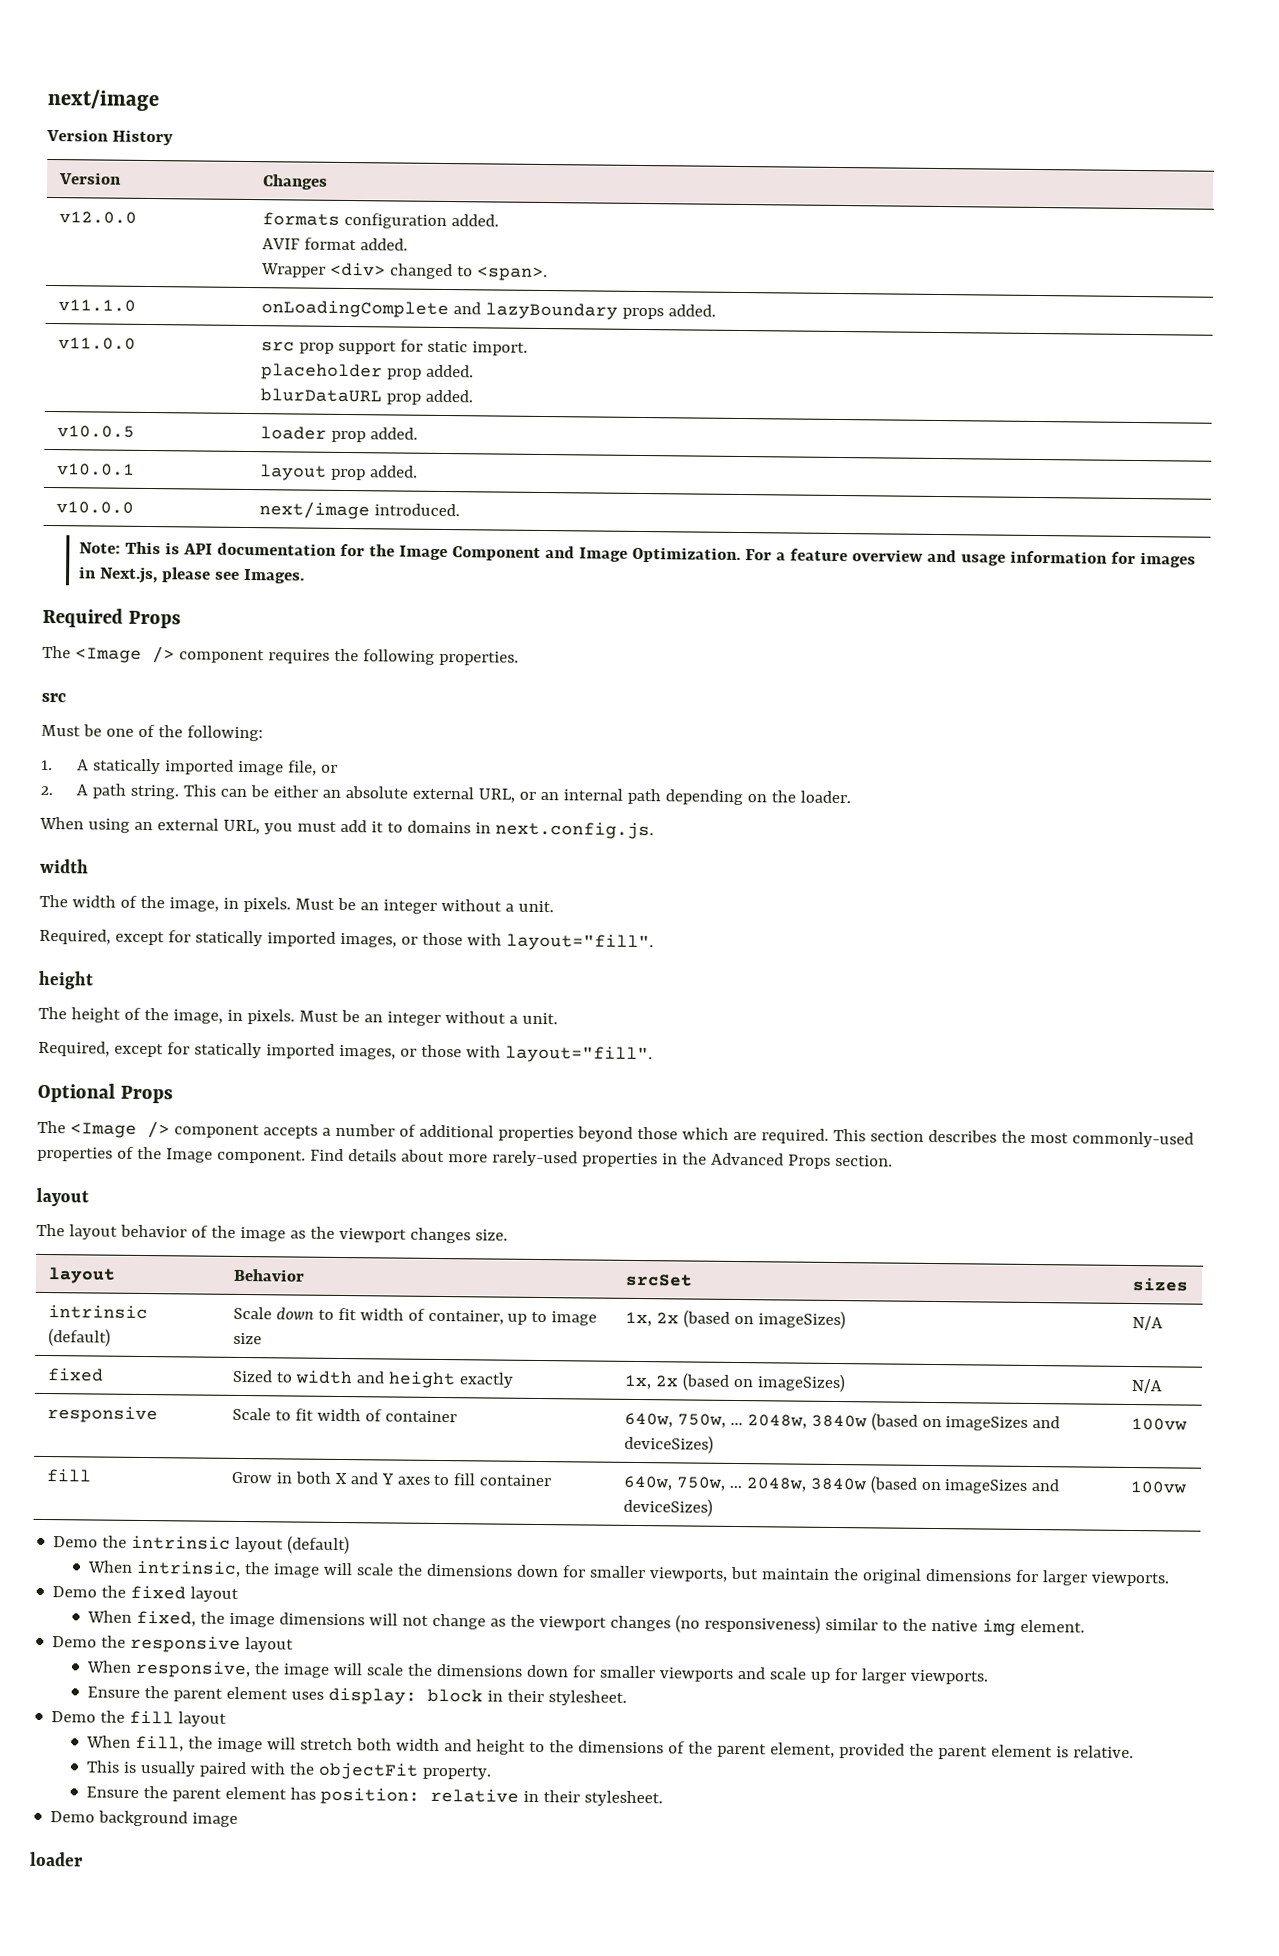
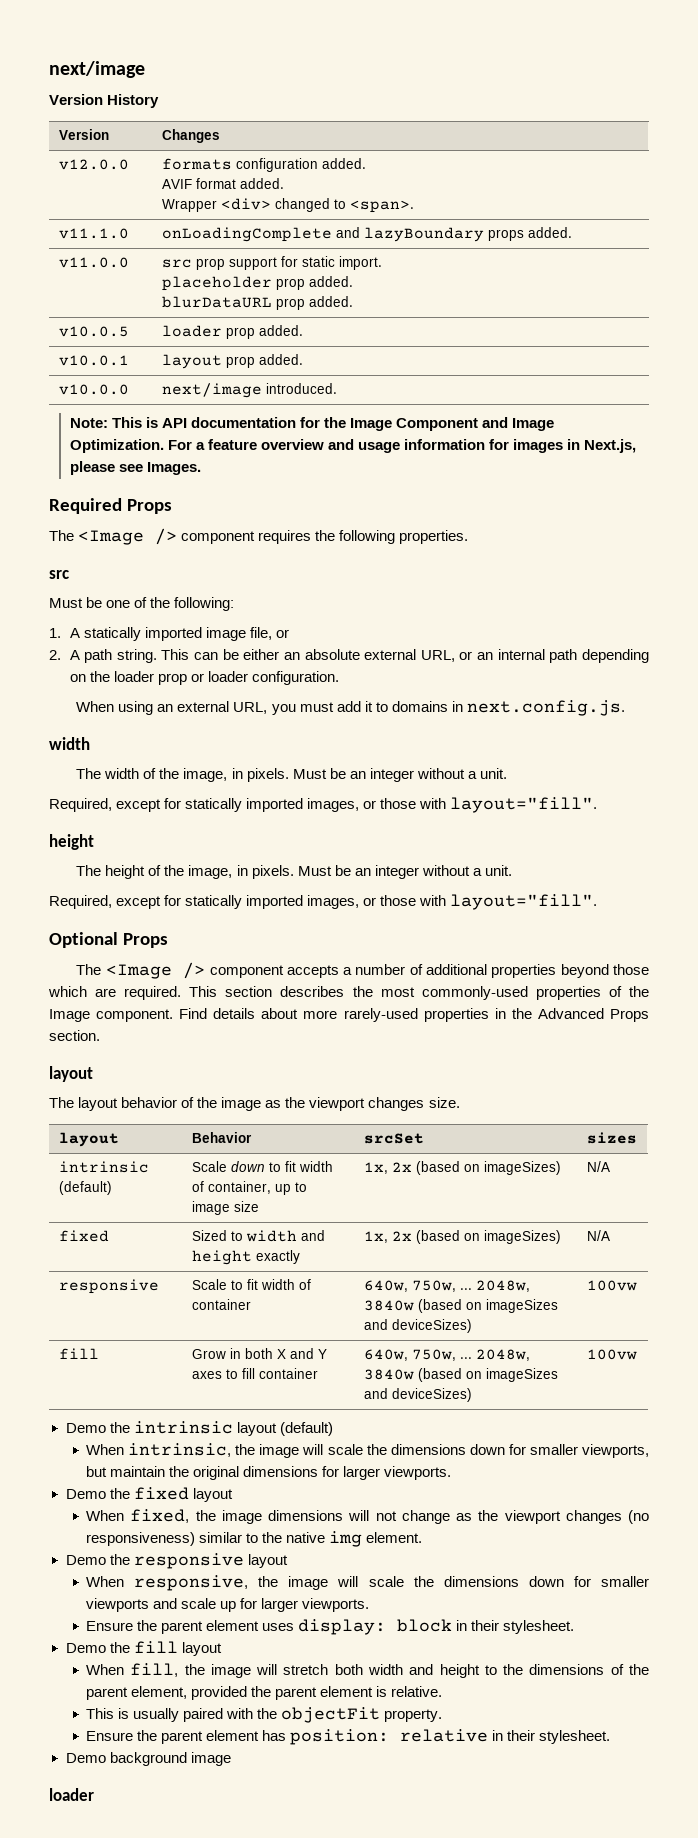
- This can be either an absolute external URL, or an internal path depending on the loader.
+ This can be either an absolute external URL, or an internal path depending on the loader prop or loader configuration.

